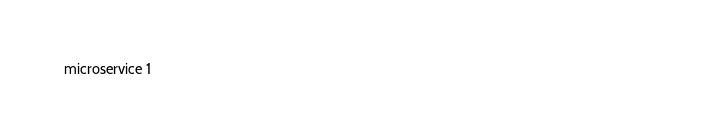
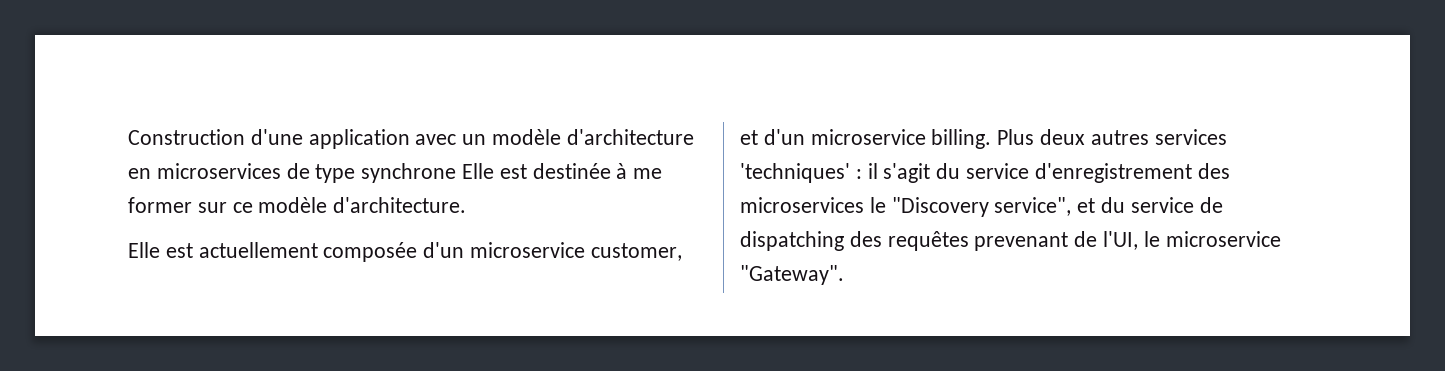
- microservice 1
+ Construction d'une application avec un modèle d'architecture en microservices de type synchrone Elle est destinée à me former sur ce modèle d'architecture.
+ Elle est actuellement composée d'un microservice customer, et d'un microservice billing. Plus deux autres services 'techniques' : il s'agit du service d'enregistrement des microservices le "Discovery service", et du service de dispatching des requêtes prevenant de l'UI, le microservice "Gateway".

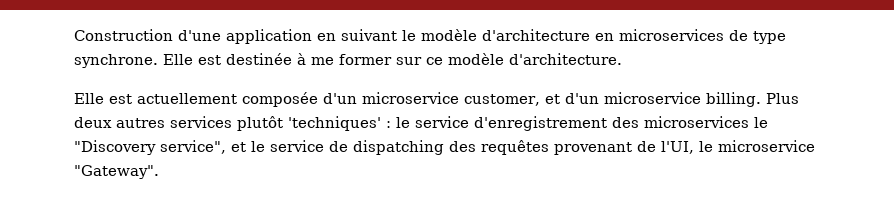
- Construction d'une application avec un modèle d'architecture en microservices de type synchrone Elle est destinée à me former sur ce modèle d'architecture.
+ Construction d'une application en suivant le modèle d'architecture en microservices de type synchrone. Elle est destinée à me former sur ce modèle d'architecture.
- Plus deux autres services 'techniques' : il s'agit du service d'enregistrement des microservices le "Discovery service", et du service de dispatching des requêtes prevenant de l'UI, le microservice "Gateway".
+ Plus deux autres services plutôt 'techniques' : le service d'enregistrement des microservices le "Discovery service", et le service de dispatching des requêtes provenant de l'UI, le microservice "Gateway".

